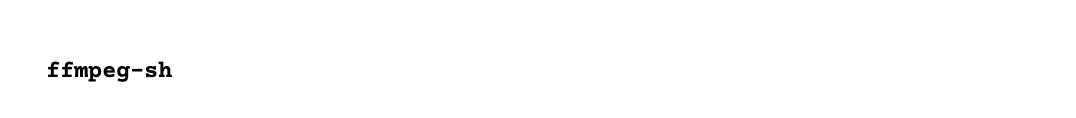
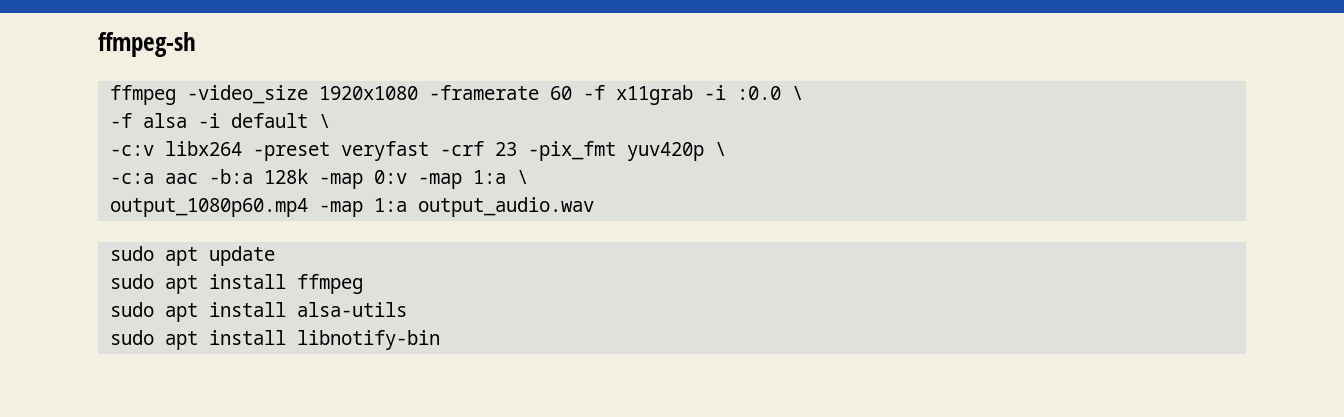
+ ffmpeg -video_size 1920x1080 -framerate 60 -f x11grab -i :0.0 \
+ -f alsa -i default \
+ -c:v libx264 -preset veryfast -crf 23 -pix_fmt yuv420p \
+ -c:a aac -b:a 128k -map 0:v -map 1:a \
+ output_1080p60.mp4 -map 1:a output_audio.wav
+ sudo apt update
+ sudo apt install ffmpeg
+ sudo apt install alsa-utils
+ sudo apt install libnotify-bin

